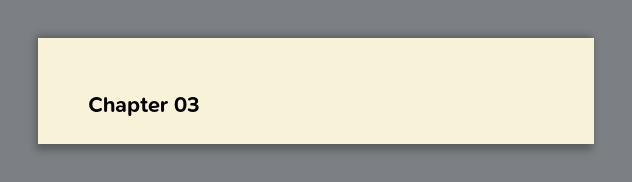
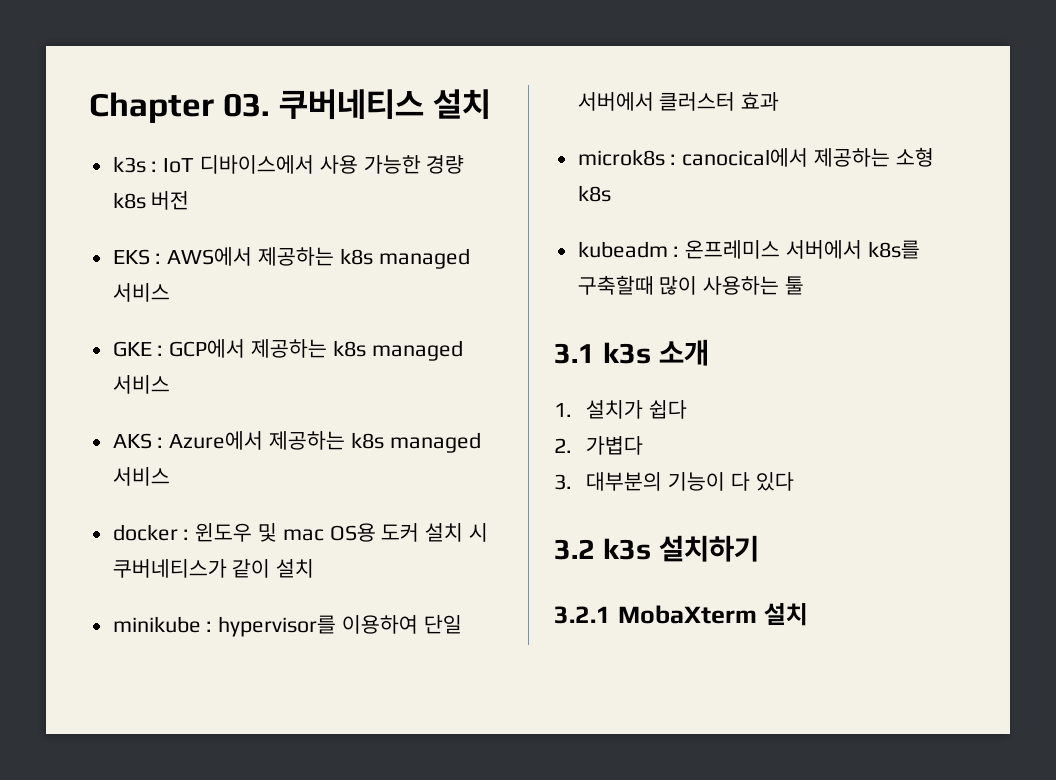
- Chapter 03
+ Chapter 03. 쿠버네티스 설치
+ k3s : IoT 디바이스에서 사용 가능한 경량 k8s 버전
+ EKS : AWS에서 제공하는 k8s managed 서비스
+ GKE : GCP에서 제공하는 k8s managed 서비스
+ AKS : Azure에서 제공하는 k8s managed 서비스
+ docker : 윈도우 및 mac OS용 도커 설치 시 쿠버네티스가 같이 설치
+ minikube : hypervisor를 이용하여 단일 서버에서 클러스터 효과
+ microk8s : canocical에서 제공하는 소형 k8s
+ kubeadm : 온프레미스 서버에서 k8s를 구축할때 많이 사용하는 툴
+ 3.1 k3s 소개
+ 1. 설치가 쉽다
+ 2. 가볍다
+ 3. 대부분의 기능이 다 있다
+ 3.2 k3s 설치하기
+ 3.2.1 MobaXterm 설치

